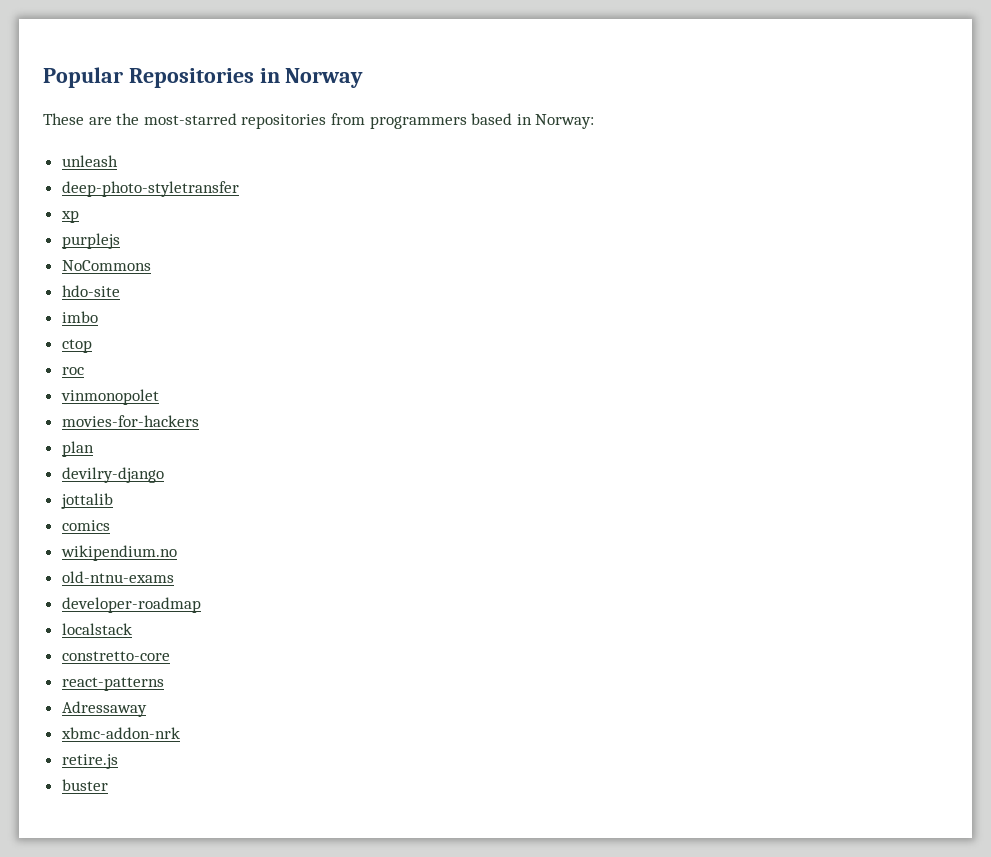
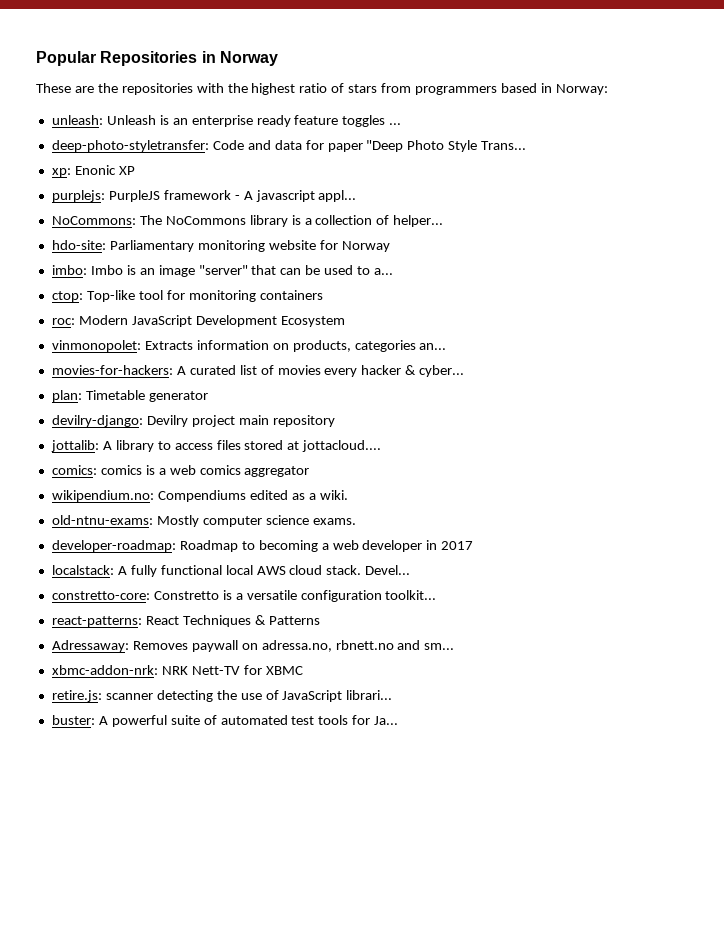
- These are the most-starred repositories from programmers based in Norway:
+ These are the repositories with the highest ratio of stars from programmers based in Norway:
- unleash
- deep-photo-styletransfer
- xp
- purplejs
- NoCommons
- hdo-site
- imbo
- ctop
- roc
- vinmonopolet
- movies-for-hackers
- plan
- devilry-django
- jottalib
- comics
- wikipendium.no
- old-ntnu-exams
- developer-roadmap
- localstack
- constretto-core
- react-patterns
- Adressaway
- xbmc-addon-nrk
- retire.js
- buster
+ unleash: Unleash is an enterprise ready feature toggles ...
+ deep-photo-styletransfer: Code and data for paper "Deep Photo Style Trans...
+ xp: Enonic XP
+ purplejs: PurpleJS framework - A javascript appl...
+ NoCommons: The NoCommons library is a collection of helper...
+ hdo-site: Parliamentary monitoring website for Norway
+ imbo: Imbo is an image "server" that can be used to a...
+ ctop: Top-like tool for monitoring containers
+ roc: Modern JavaScript Development Ecosystem
+ vinmonopolet: Extracts information on products, categories an...
+ movies-for-hackers: A curated list of movies every hacker & cyber...
+ plan: Timetable generator
+ devilry-django: Devilry project main repository
+ jottalib: A library to access files stored at jottacloud....
+ comics: comics is a web comics aggregator
+ wikipendium.no: Compendiums edited as a wiki.
+ old-ntnu-exams: Mostly computer science exams.
+ developer-roadmap: Roadmap to becoming a web developer in 2017
+ localstack: A fully functional local AWS cloud stack. Devel...
+ constretto-core: Constretto is a versatile configuration toolkit...
+ react-patterns: React Techniques & Patterns
+ Adressaway: Removes paywall on adressa.no, rbnett.no and sm...
+ xbmc-addon-nrk: NRK Nett-TV for XBMC
+ retire.js: scanner detecting the use of JavaScript librari...
+ buster: A powerful suite of automated test tools for Ja...

